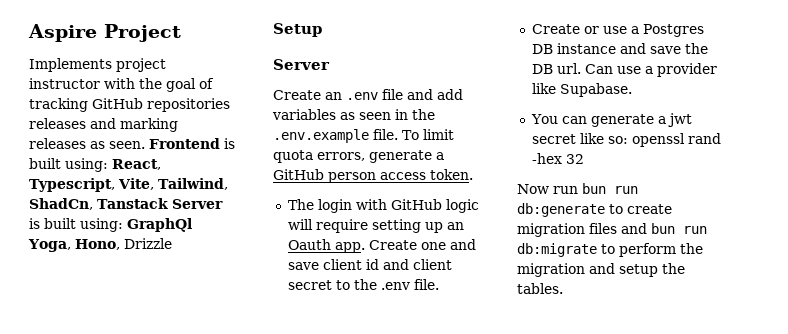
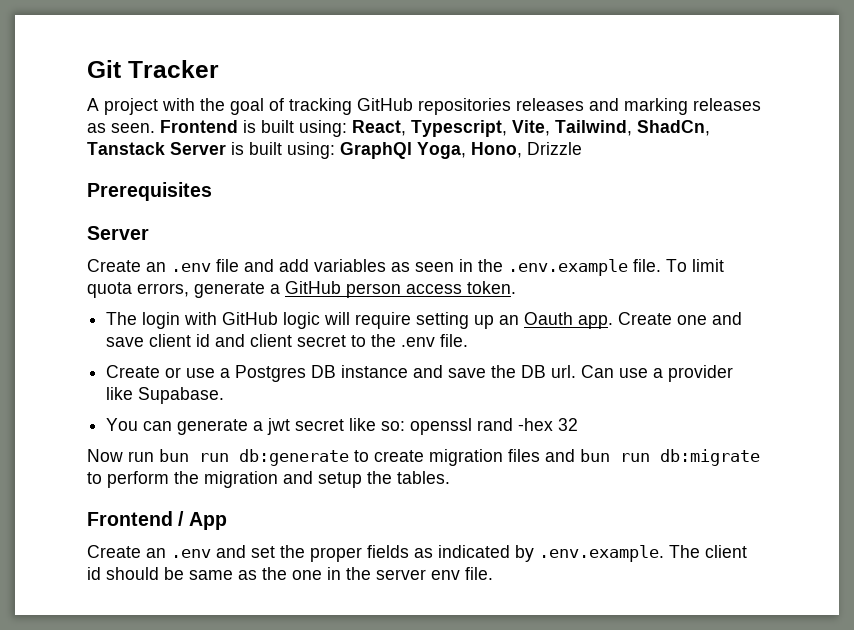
- Aspire Project
- Implements project instructor with the goal of tracking GitHub repositories releases and marking releases as seen.
+ Git Tracker
+ A project with the goal of tracking GitHub repositories releases and marking releases as seen.
- Setup
+ Prerequisites
+ Frontend / App
+ Create an .env and set the proper fields as indicated by .env.example. The client id should be same as the one in the server env file.

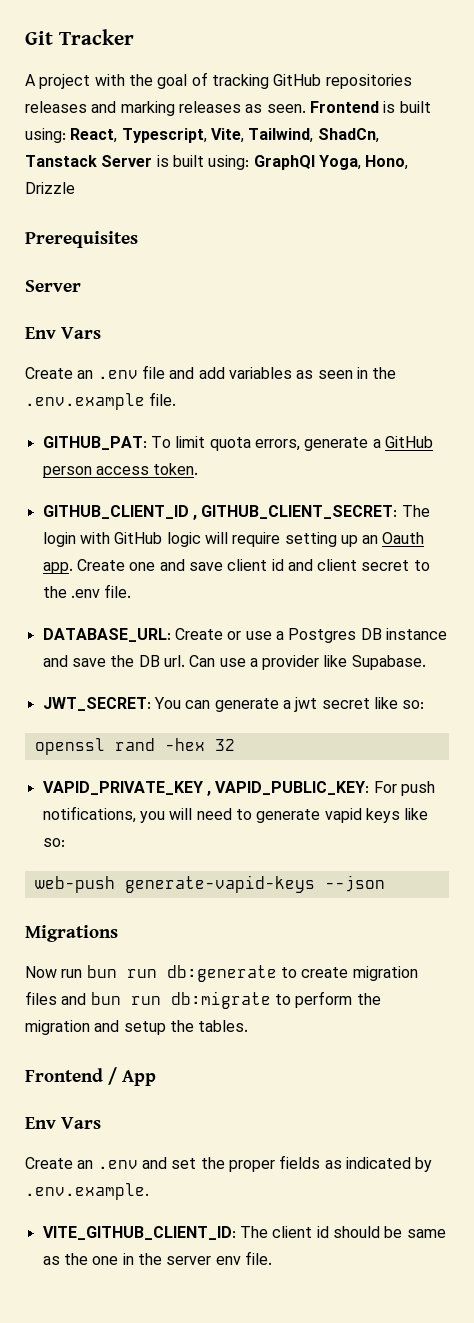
  Prerequisites
  Server
+ Env Vars
- Create an .env file and add variables as seen in the .env.example file. To limit quota errors, generate a GitHub person access token.
+ Create an .env file and add variables as seen in the .env.example file.
+ GITHUB_PAT: To limit quota errors, generate a GitHub person access token.
- The login with GitHub logic will require setting up an Oauth app.
+ GITHUB_CLIENT_ID , GITHUB_CLIENT_SECRET: The login with GitHub logic will require setting up an Oauth app.
- Create or use a Postgres DB instance and save the DB url.
+ DATABASE_URL: Create or use a Postgres DB instance and save the DB url.
- You can generate a jwt secret like so: openssl rand -hex 32
+ JWT_SECRET: You can generate a jwt secret like so:
+ openssl rand -hex 32
+ VAPID_PRIVATE_KEY , VAPID_PUBLIC_KEY: For push notifications, you will need to generate vapid keys like so:
+ web-push generate-vapid-keys --json
+ Migrations
  Frontend / App
+ Env Vars
- Create an .env and set the proper fields as indicated by .env.example. The client id should be same as the one in the server env file.
+ Create an .env and set the proper fields as indicated by .env.example.
+ VITE_GITHUB_CLIENT_ID: The client id should be same as the one in the server env file.

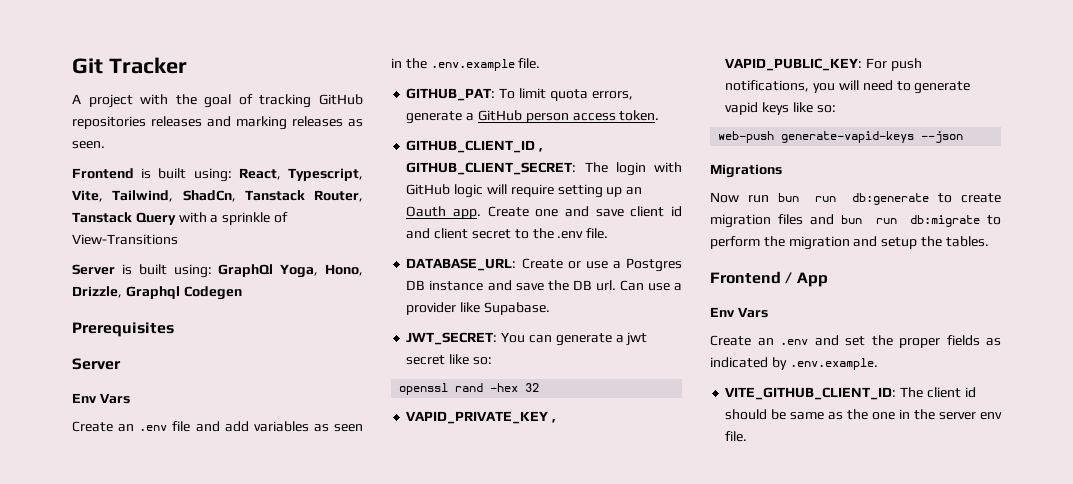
- A project with the goal of tracking GitHub repositories releases and marking releases as seen. Frontend is built using: React, Typescript, Vite, Tailwind, ShadCn, Tanstack Server is built using: GraphQl Yoga, Hono, Drizzle
+ A project with the goal of tracking GitHub repositories releases and marking releases as seen.
+ Frontend is built using: React, Typescript, Vite, Tailwind, ShadCn, Tanstack Router, Tanstack Query with a sprinkle of View-Transitions
+ Server is built using: GraphQl Yoga, Hono, Drizzle, Graphql Codegen

